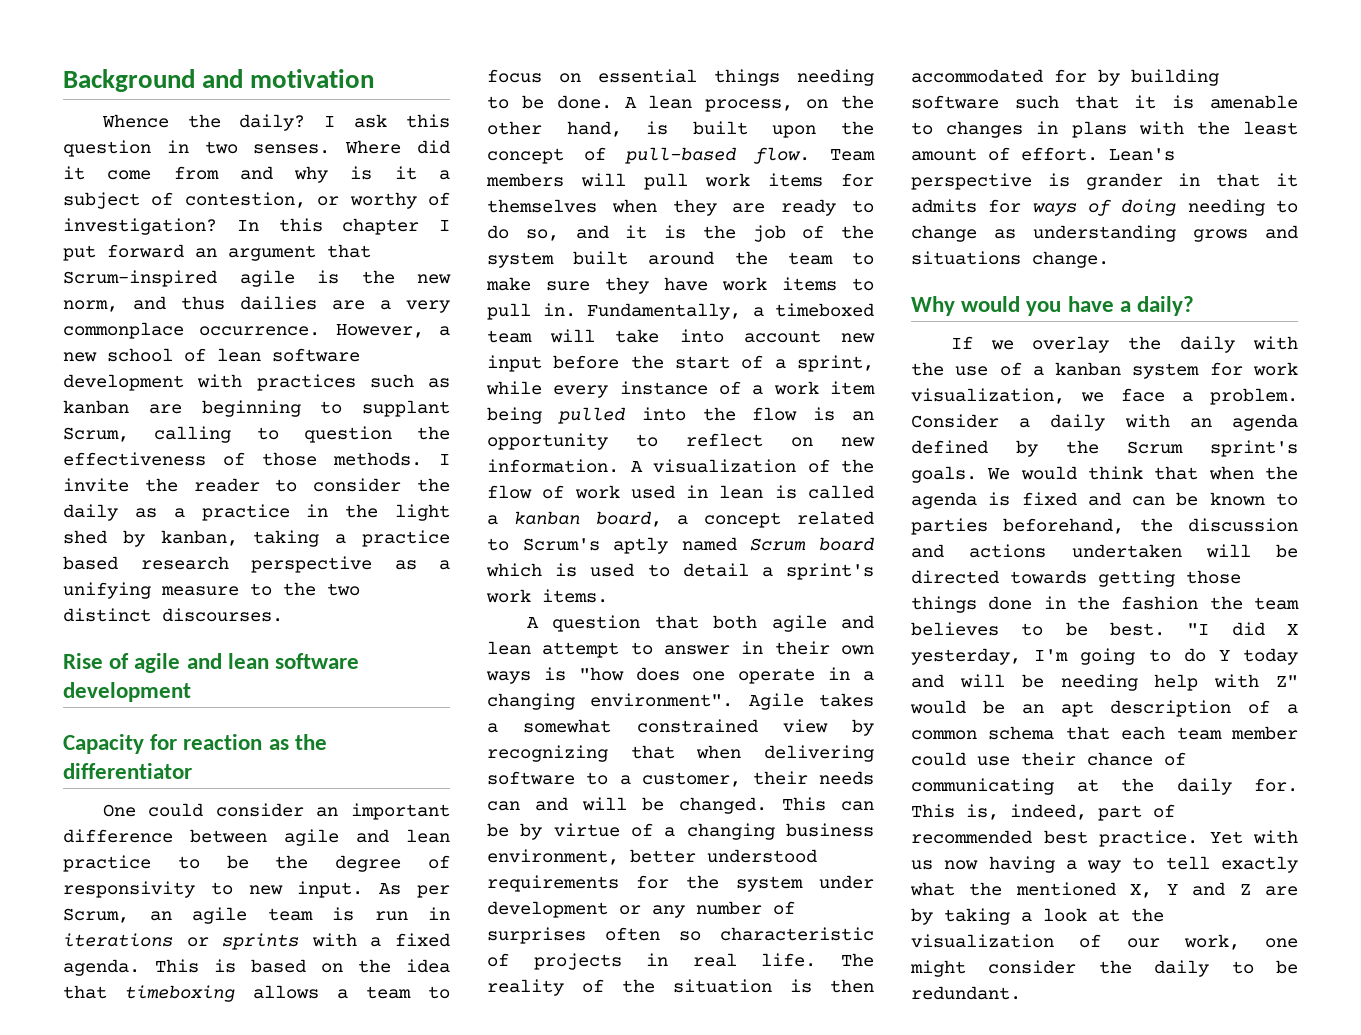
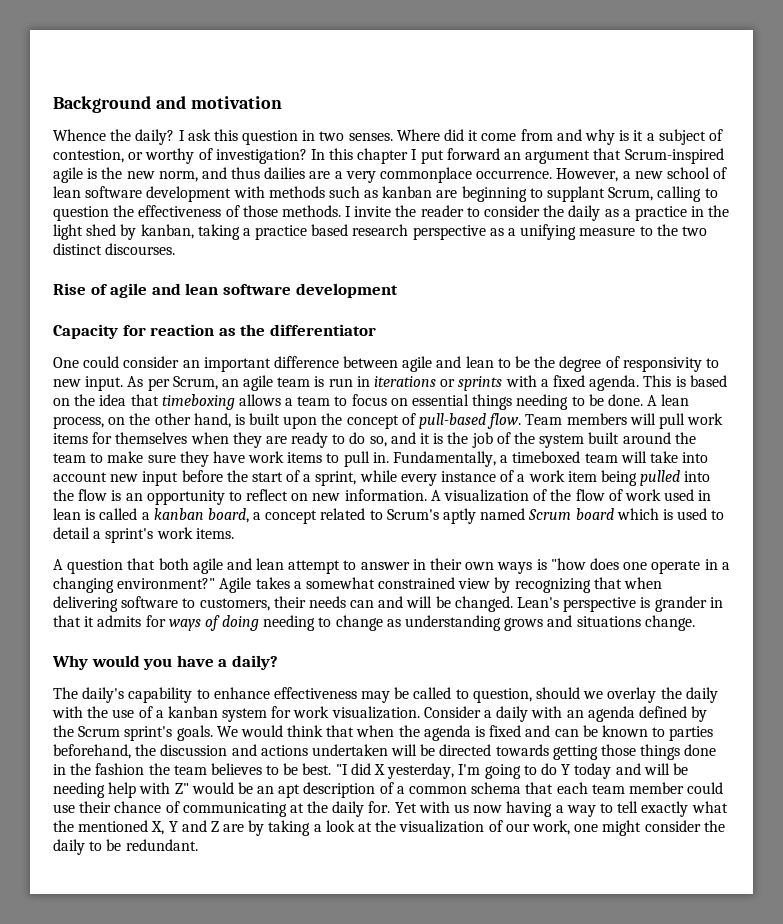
- However, a new school of lean software development with practices such as kanban are beginning to supplant Scrum, calling to question the effectiveness of those methods.
+ However, a new school of lean software development with methods such as kanban are beginning to supplant Scrum, calling to question the effectiveness of those methods.
- One could consider an important difference between agile and lean practice to be the degree of responsivity to new input.
+ One could consider an important difference between agile and lean to be the degree of responsivity to new input.
- A question that both agile and lean attempt to answer in their own ways is "how does one operate in a changing environment".
+ A question that both agile and lean attempt to answer in their own ways is "how does one operate in a changing environment?"
- Agile takes a somewhat constrained view by recognizing that when delivering software to a customer, their needs can and will be changed.
+ Agile takes a somewhat constrained view by recognizing that when delivering software to customers, their needs can and will be changed.
- This can be by virtue of a changing business environment, better understood requirements for the system under development or any number of surprises often so characteristic of projects in real life. The reality of the situation is then accommodated for by building software such that it is amenable to changes in plans with the least amount of effort.
- If we overlay the daily with the use of a kanban system for work visualization, we face a problem.
+ The daily's capability to enhance effectiveness may be called to question, should we overlay the daily with the use of a kanban system for work visualization.
- This is, indeed, part of recommended best practice.

